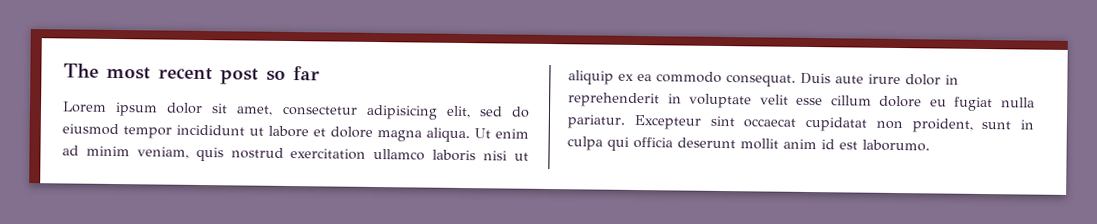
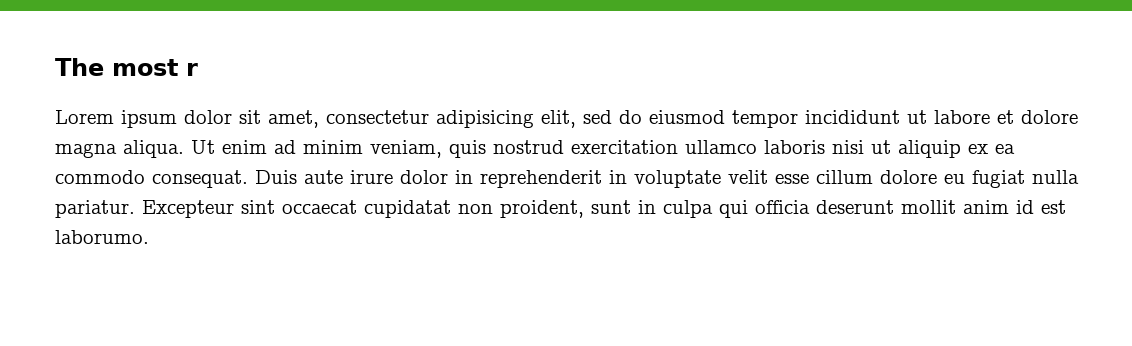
- The most recent post so far
+ The most r

